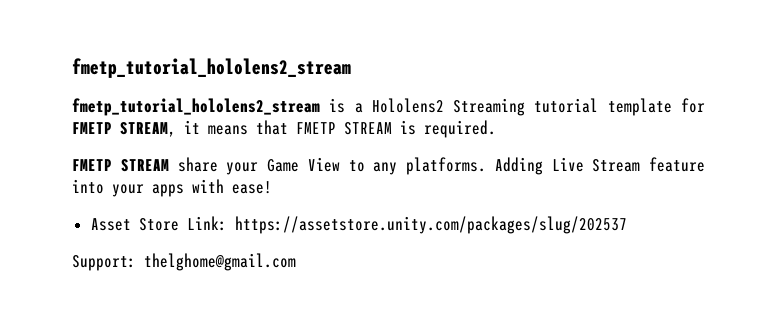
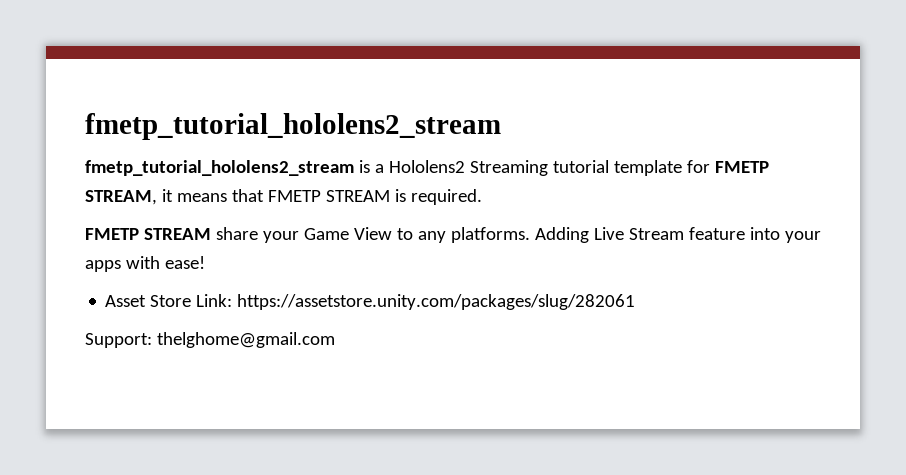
- Asset Store Link: https://assetstore.unity.com/packages/slug/202537
+ Asset Store Link: https://assetstore.unity.com/packages/slug/282061

